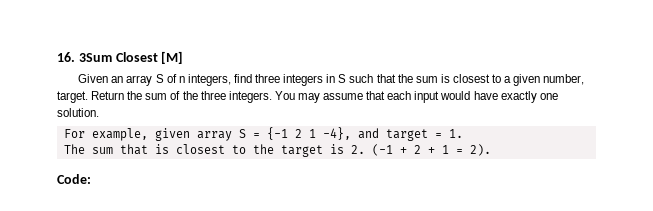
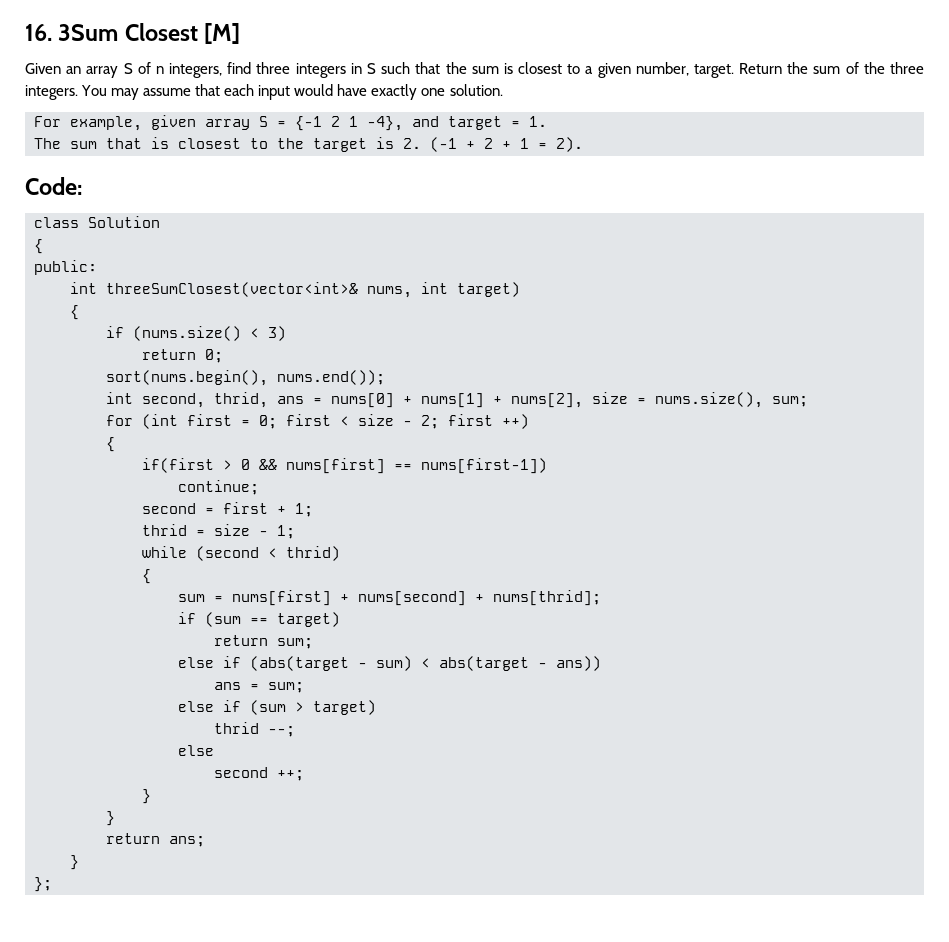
+ class Solution
+ {
+ public:
+ int threeSumClosest(vector<int>& nums, int target)
+ {
+ if (nums.size() < 3)
+ return 0;
+ sort(nums.begin(), nums.end());
+ int second, thrid, ans = nums[0] + nums[1] + nums[2], size = nums.size(), sum;
+ for (int first = 0; first < size - 2; first ++)
+ {
+ if(first > 0 && nums[first] == nums[first-1])
+ continue;
+ second = first + 1;
+ thrid = size - 1;
+ while (second < thrid)
+ {
+ sum = nums[first] + nums[second] + nums[thrid];
+ if (sum == target)
+ return sum;
+ else if (abs(target - sum) < abs(target - ans))
+ ans = sum;
+ else if (sum > target)
+ thrid --;
+ else
+ second ++;
+ }
+ }
+ return ans;
+ }
+ };

